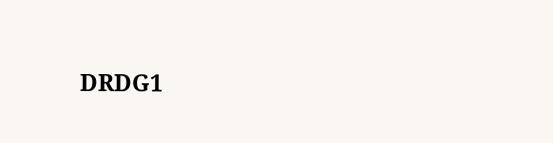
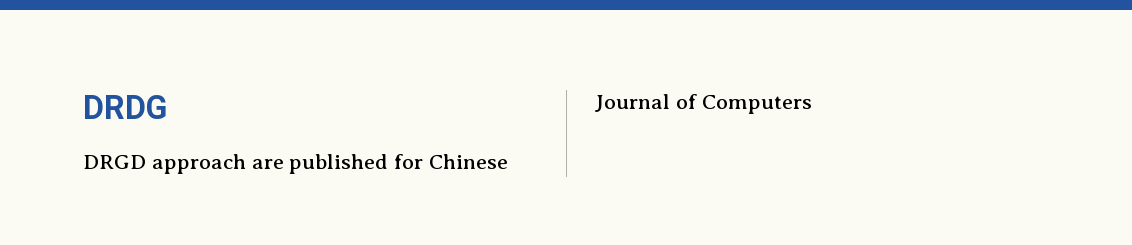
- DRDG1
+ DRDG
+ DRGD approach are published for Chinese Journal of Computers

